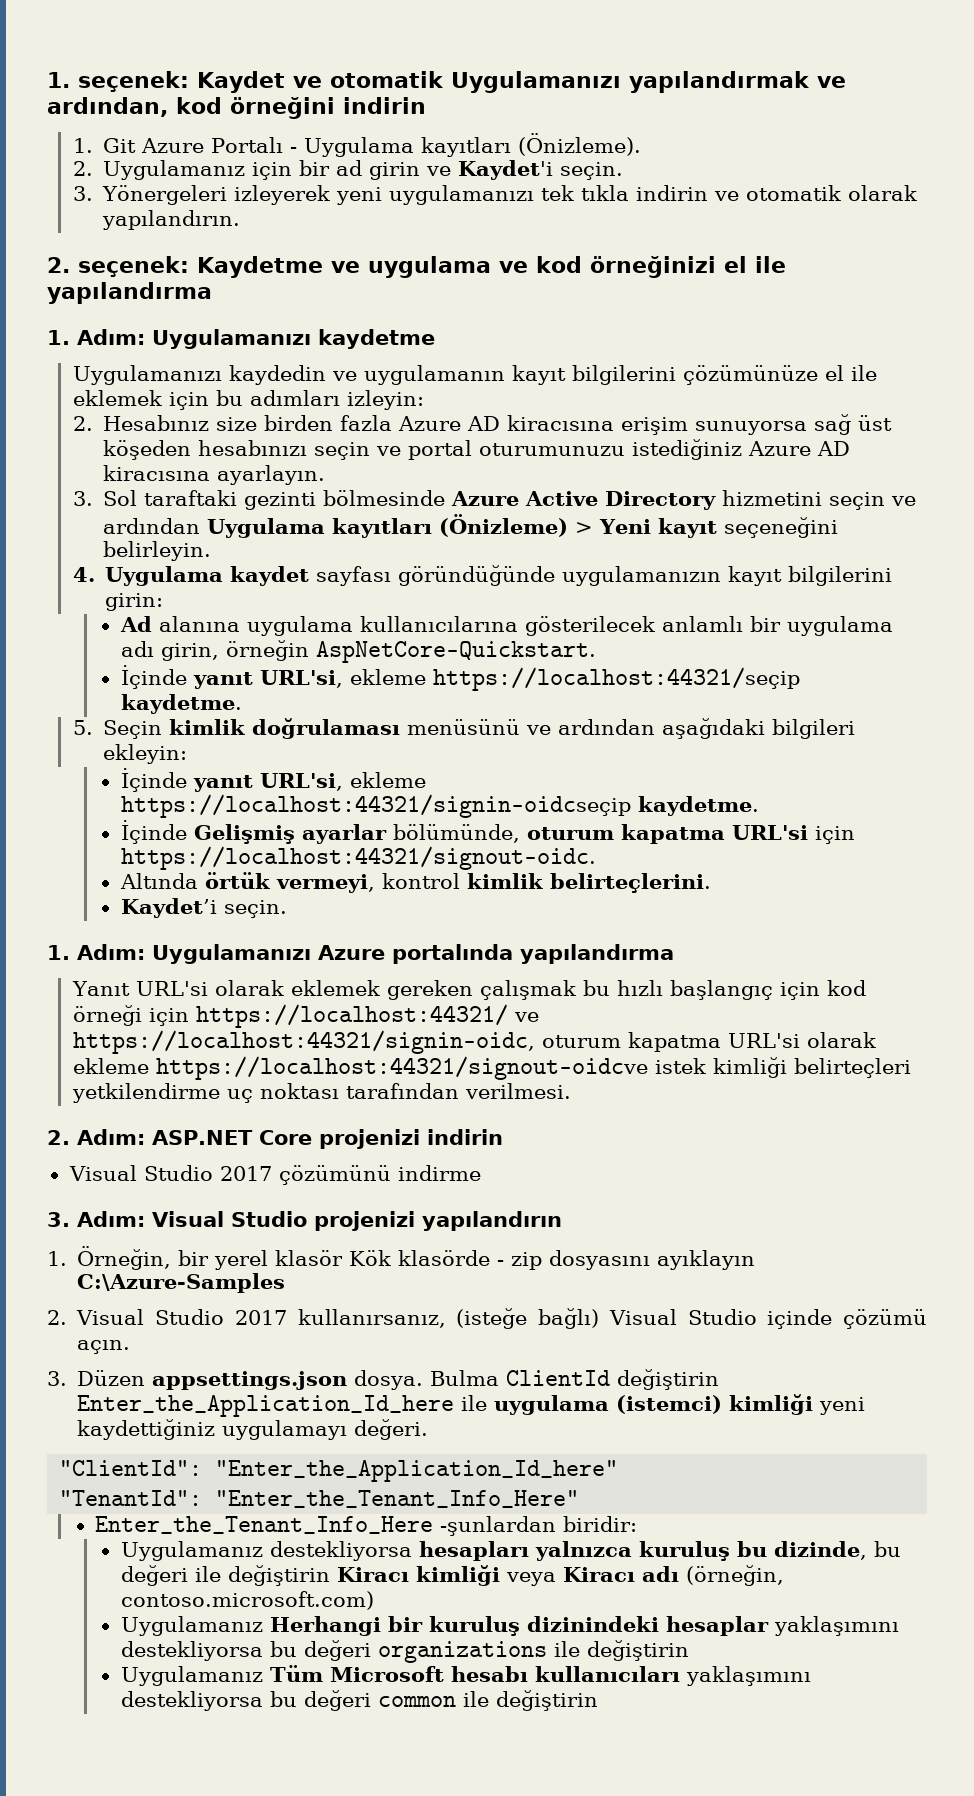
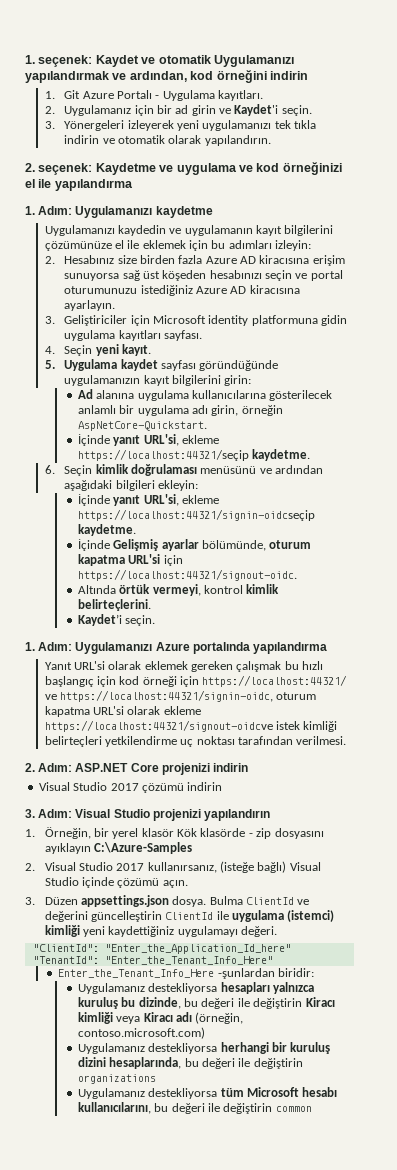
- 1. Git Azure Portalı - Uygulama kayıtları (Önizleme).
+ 1. Git Azure Portalı - Uygulama kayıtları.
- 3. Sol taraftaki gezinti bölmesinde Azure Active Directory hizmetini seçin ve ardından Uygulama kayıtları (Önizleme) > Yeni kayıt seçeneğini belirleyin.
- 4. Uygulama kaydet sayfası göründüğünde uygulamanızın kayıt bilgilerini girin:
+ 3. Geliştiriciler için Microsoft identity platformuna gidin uygulama kayıtları sayfası.
+ 4. Seçin yeni kayıt.
+ 5. Uygulama kaydet sayfası göründüğünde uygulamanızın kayıt bilgilerini girin:
- 5. Seçin kimlik doğrulaması menüsünü ve ardından aşağıdaki bilgileri ekleyin:
+ 6. Seçin kimlik doğrulaması menüsünü ve ardından aşağıdaki bilgileri ekleyin:
- Visual Studio 2017 çözümünü indirme
+ Visual Studio 2017 çözümü indirin
- Bulma ClientId değiştirin Enter_the_Application_Id_here ile uygulama (istemci) kimliği yeni kaydettiğiniz uygulamayı değeri.
+ Bulma ClientId ve değerini güncelleştirin ClientId ile uygulama (istemci) kimliği yeni kaydettiğiniz uygulamayı değeri.
- Uygulamanız Herhangi bir kuruluş dizinindeki hesaplar yaklaşımını destekliyorsa bu değeri organizations ile değiştirin
- Uygulamanız Tüm Microsoft hesabı kullanıcıları yaklaşımını destekliyorsa bu değeri common ile değiştirin
+ Uygulamanız destekliyorsa herhangi bir kuruluş dizini hesaplarında, bu değeri ile değiştirin organizations
+ Uygulamanız destekliyorsa tüm Microsoft hesabı kullanıcılarını, bu değeri ile değiştirin common

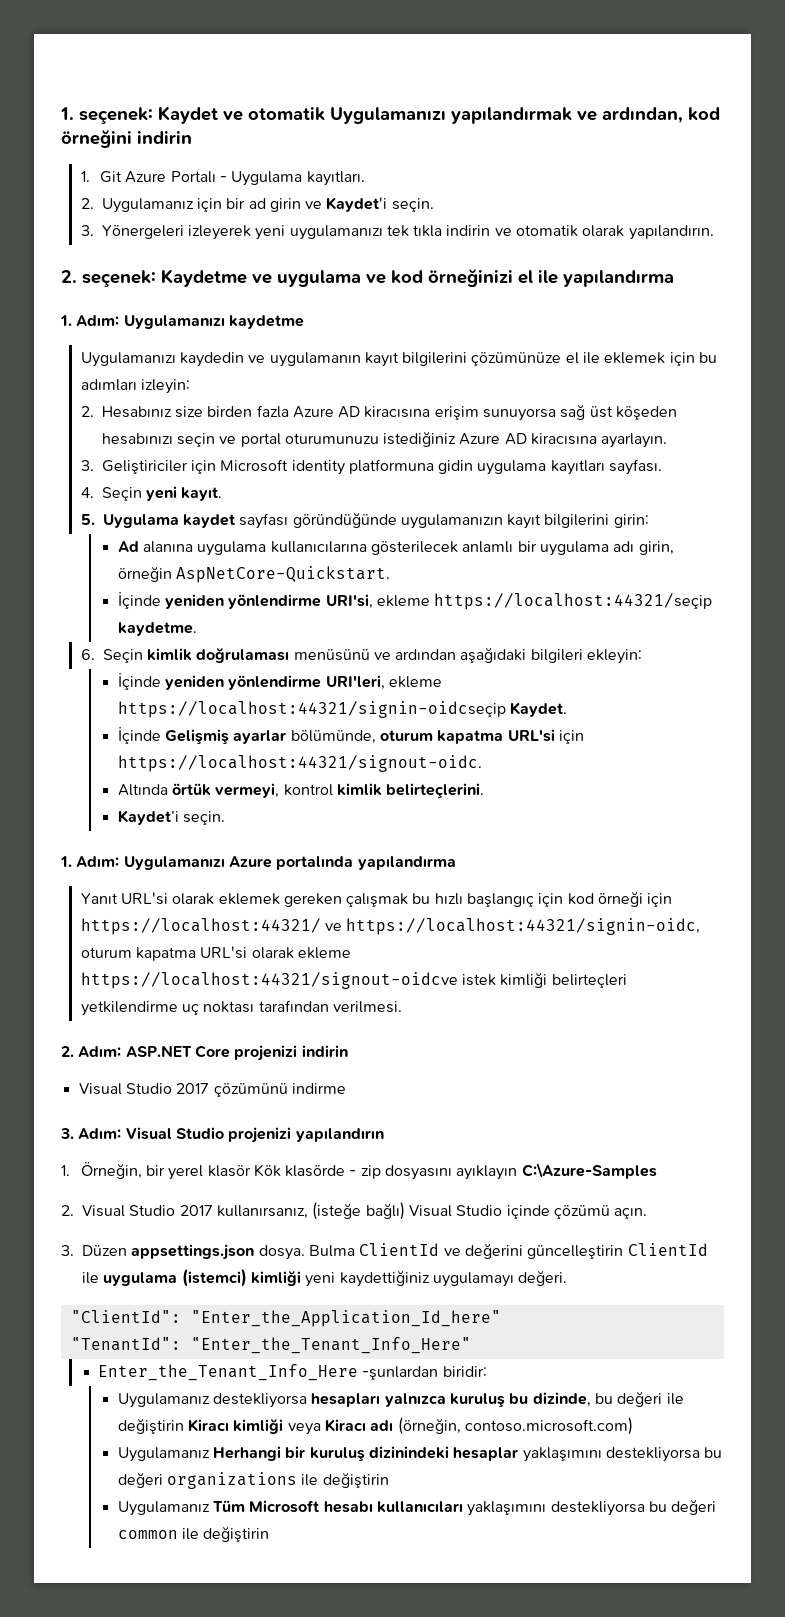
- İçinde yanıt URL'si, ekleme https://localhost:44321/seçip kaydetme.
+ İçinde yeniden yönlendirme URI'si, ekleme https://localhost:44321/seçip kaydetme.
- İçinde yanıt URL'si, ekleme https://localhost:44321/signin-oidcseçip kaydetme.
+ İçinde yeniden yönlendirme URI'leri, ekleme https://localhost:44321/signin-oidcseçip Kaydet.
- Visual Studio 2017 çözümü indirin
+ Visual Studio 2017 çözümünü indirme
- Uygulamanız destekliyorsa herhangi bir kuruluş dizini hesaplarında, bu değeri ile değiştirin organizations
- Uygulamanız destekliyorsa tüm Microsoft hesabı kullanıcılarını, bu değeri ile değiştirin common
+ Uygulamanız Herhangi bir kuruluş dizinindeki hesaplar yaklaşımını destekliyorsa bu değeri organizations ile değiştirin
+ Uygulamanız Tüm Microsoft hesabı kullanıcıları yaklaşımını destekliyorsa bu değeri common ile değiştirin

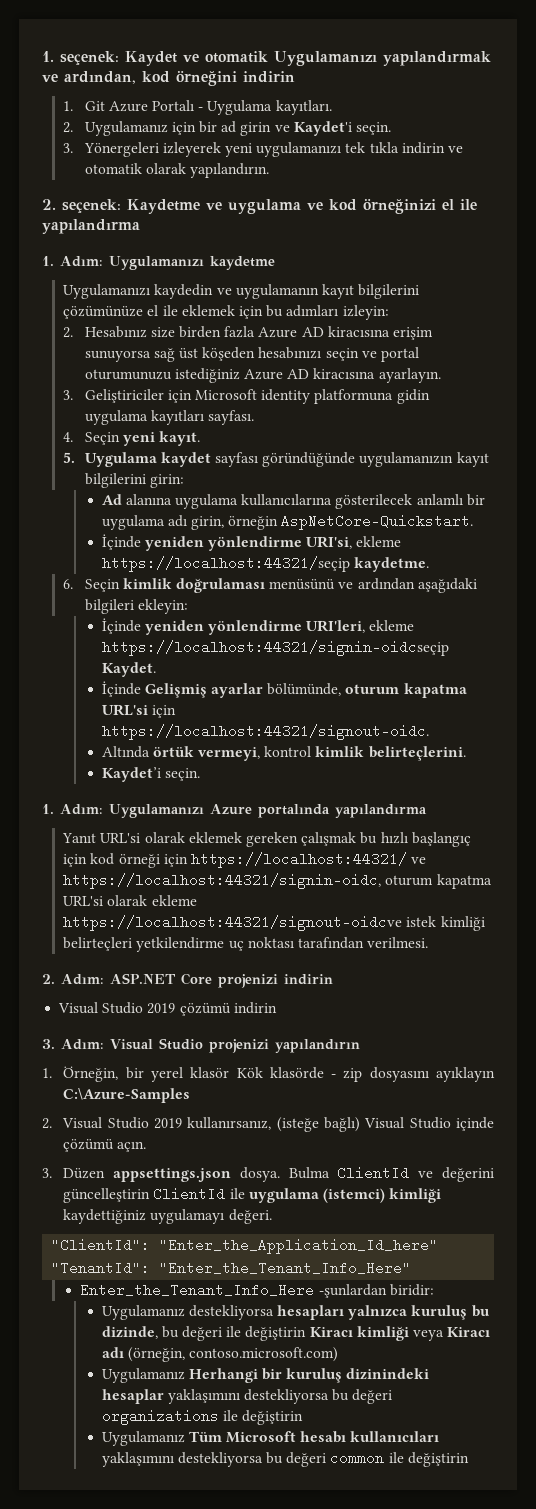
- Visual Studio 2017 çözümünü indirme
+ Visual Studio 2019 çözümü indirin
- 2. Visual Studio 2017 kullanırsanız, (isteğe bağlı) Visual Studio içinde çözümü açın.
+ 2. Visual Studio 2019 kullanırsanız, (isteğe bağlı) Visual Studio içinde çözümü açın.
- Bulma ClientId ve değerini güncelleştirin ClientId ile uygulama (istemci) kimliği yeni kaydettiğiniz uygulamayı değeri.
+ Bulma ClientId ve değerini güncelleştirin ClientId ile uygulama (istemci) kimliği kaydettiğiniz uygulamayı değeri.

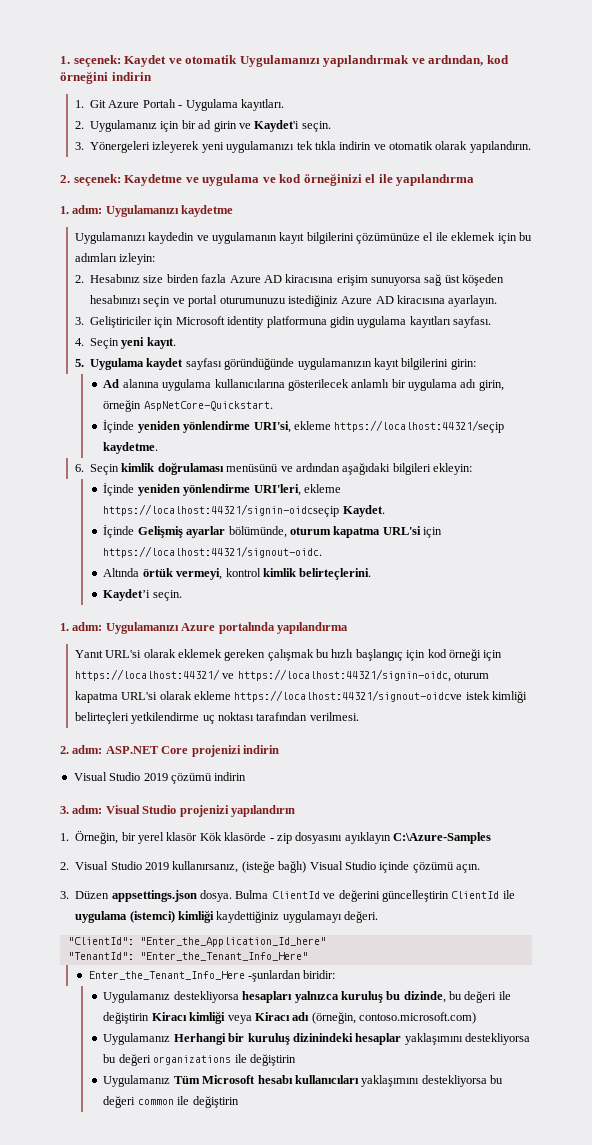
- 1. Adım: Uygulamanızı kaydetme
+ 1. adım: Uygulamanızı kaydetme
- 1. Adım: Uygulamanızı Azure portalında yapılandırma
+ 1. adım: Uygulamanızı Azure portalında yapılandırma
- 2. Adım: ASP.NET Core projenizi indirin
+ 2. adım: ASP.NET Core projenizi indirin
- 3. Adım: Visual Studio projenizi yapılandırın
+ 3. adım: Visual Studio projenizi yapılandırın

